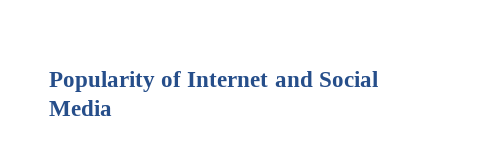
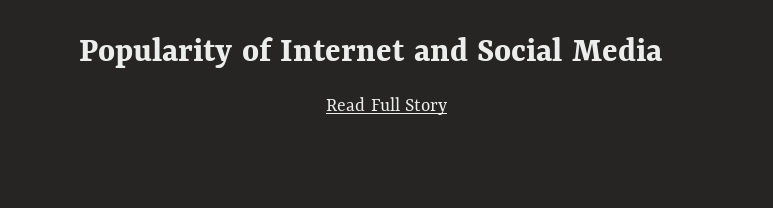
+ Read Full Story

